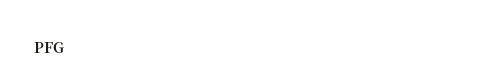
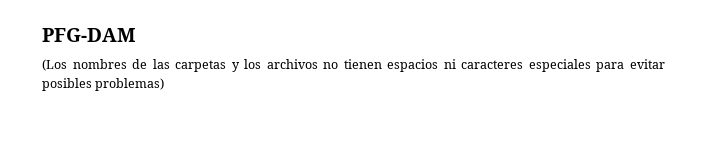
- PFG
+ PFG-DAM
+ (Los nombres de las carpetas y los archivos no tienen espacios ni caracteres especiales para evitar posibles problemas)

